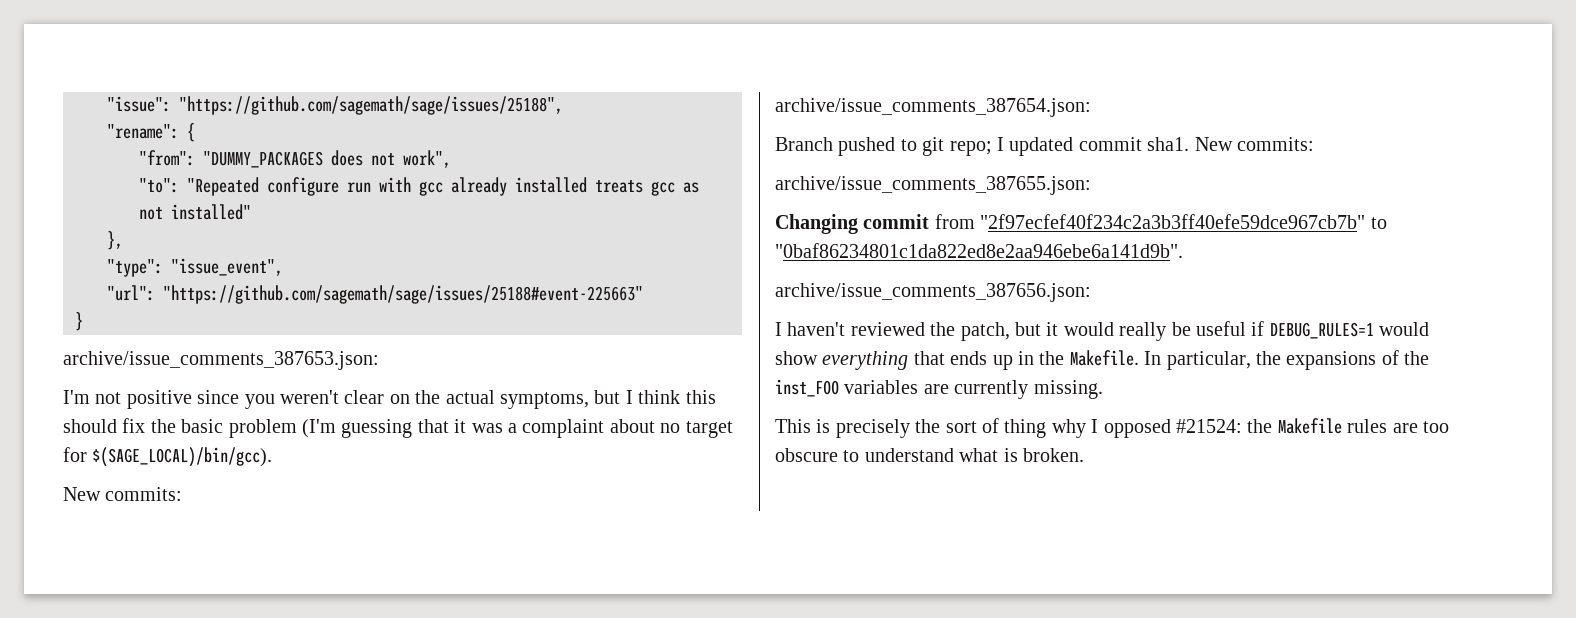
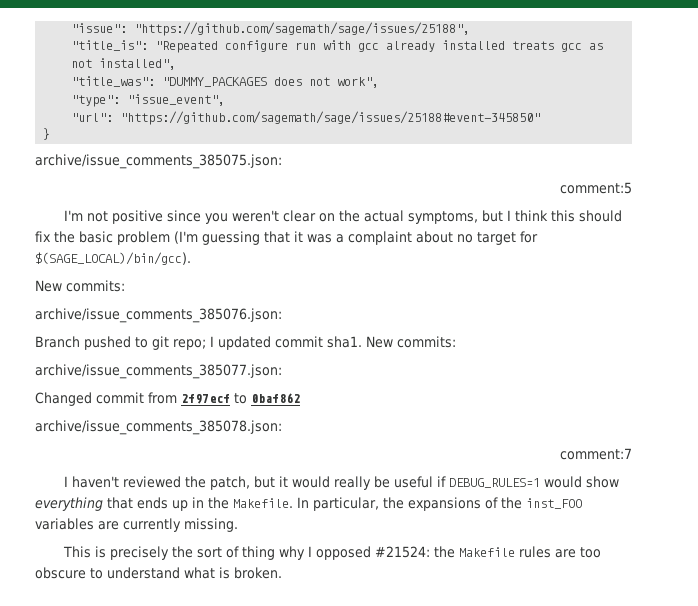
- "rename": {
- "from": "DUMMY_PACKAGES does not work",
- "to": "Repeated configure run with gcc already installed treats gcc as not installed"
- },
+ "title_is": "Repeated configure run with gcc already installed treats gcc as not installed",
+ "title_was": "DUMMY_PACKAGES does not work",
- "url": "https://github.com/sagemath/sage/issues/25188#event-225663"
+ "url": "https://github.com/sagemath/sage/issues/25188#event-345850"
- archive/issue_comments_387653.json:
+ archive/issue_comments_385075.json:
+ comment:5
- archive/issue_comments_387654.json:
+ archive/issue_comments_385076.json:
- archive/issue_comments_387655.json:
- Changing commit from "2f97ecfef40f234c2a3b3ff40efe59dce967cb7b" to "0baf86234801c1da822ed8e2aa946ebe6a141d9b".
- archive/issue_comments_387656.json:
+ archive/issue_comments_385077.json:
+ Changed commit from 2f97ecf to 0baf862
+ archive/issue_comments_385078.json:
+ comment:7

